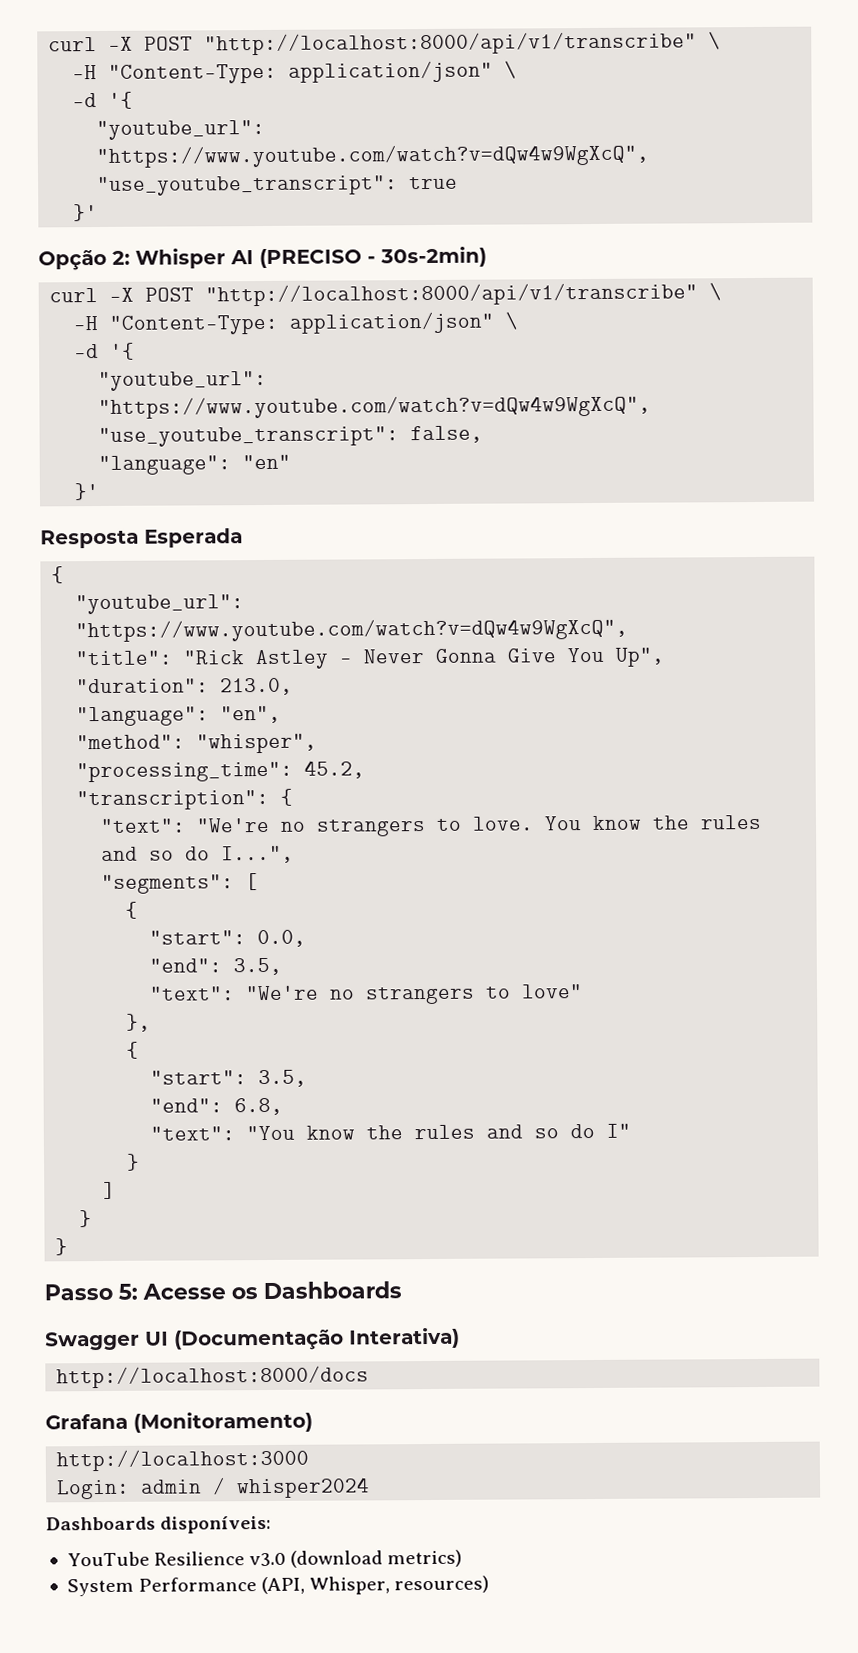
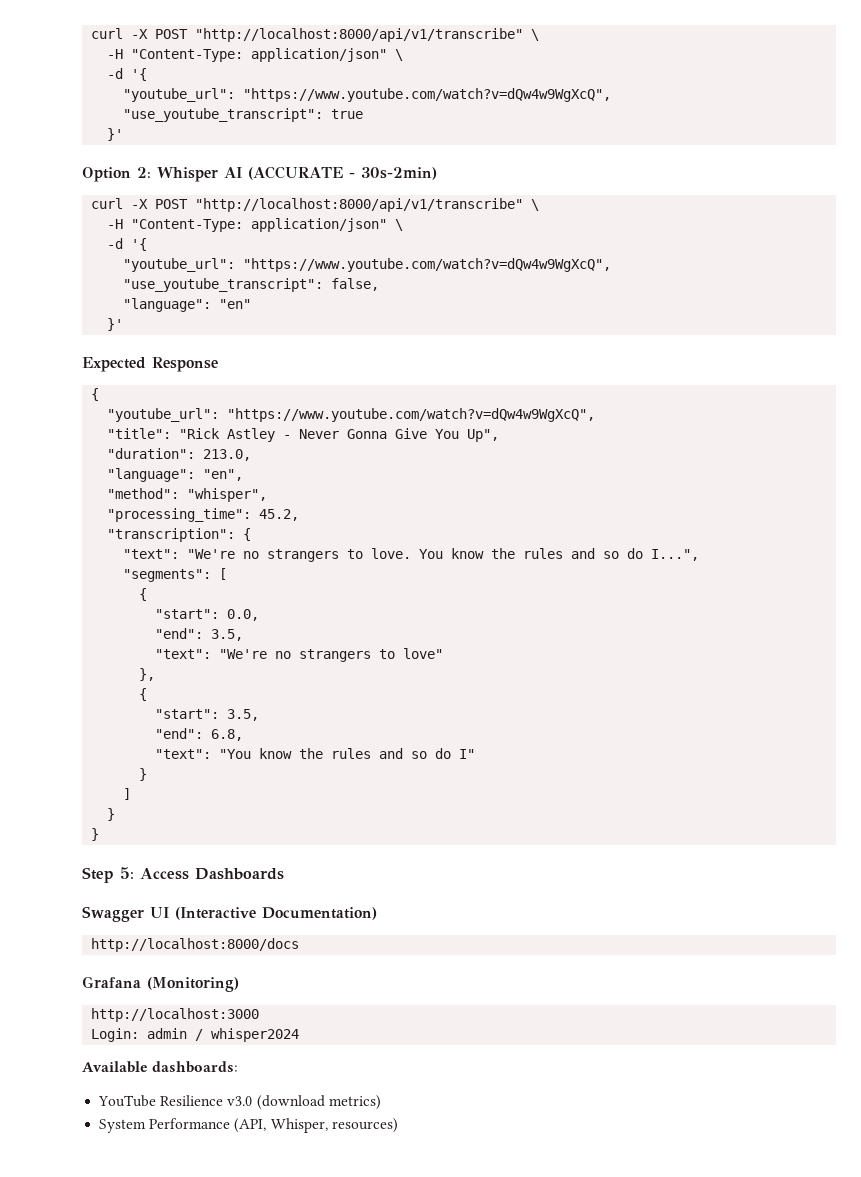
- Opção 2: Whisper AI (PRECISO - 30s-2min)
+ Option 2: Whisper AI (ACCURATE - 30s-2min)
- Resposta Esperada
+ Expected Response
- Passo 5: Acesse os Dashboards
+ Step 5: Access Dashboards
- Swagger UI (Documentação Interativa)
+ Swagger UI (Interactive Documentation)
- Grafana (Monitoramento)
+ Grafana (Monitoring)
- Dashboards disponíveis:
+ Available dashboards:

